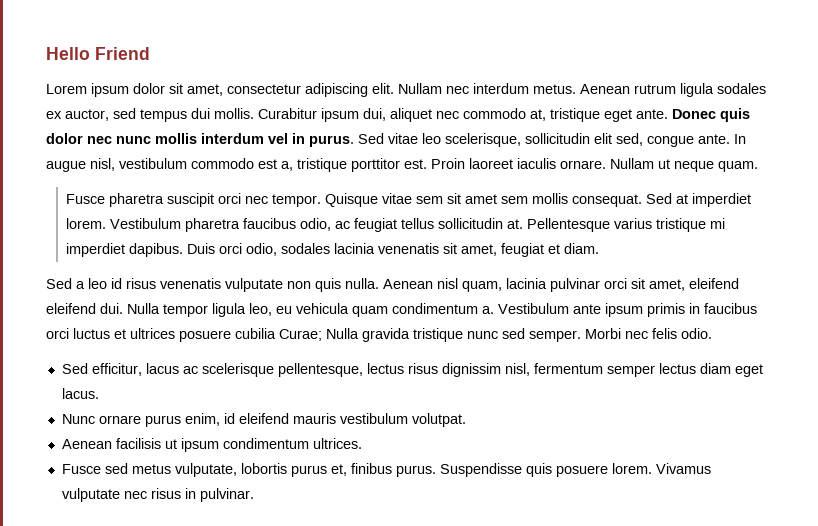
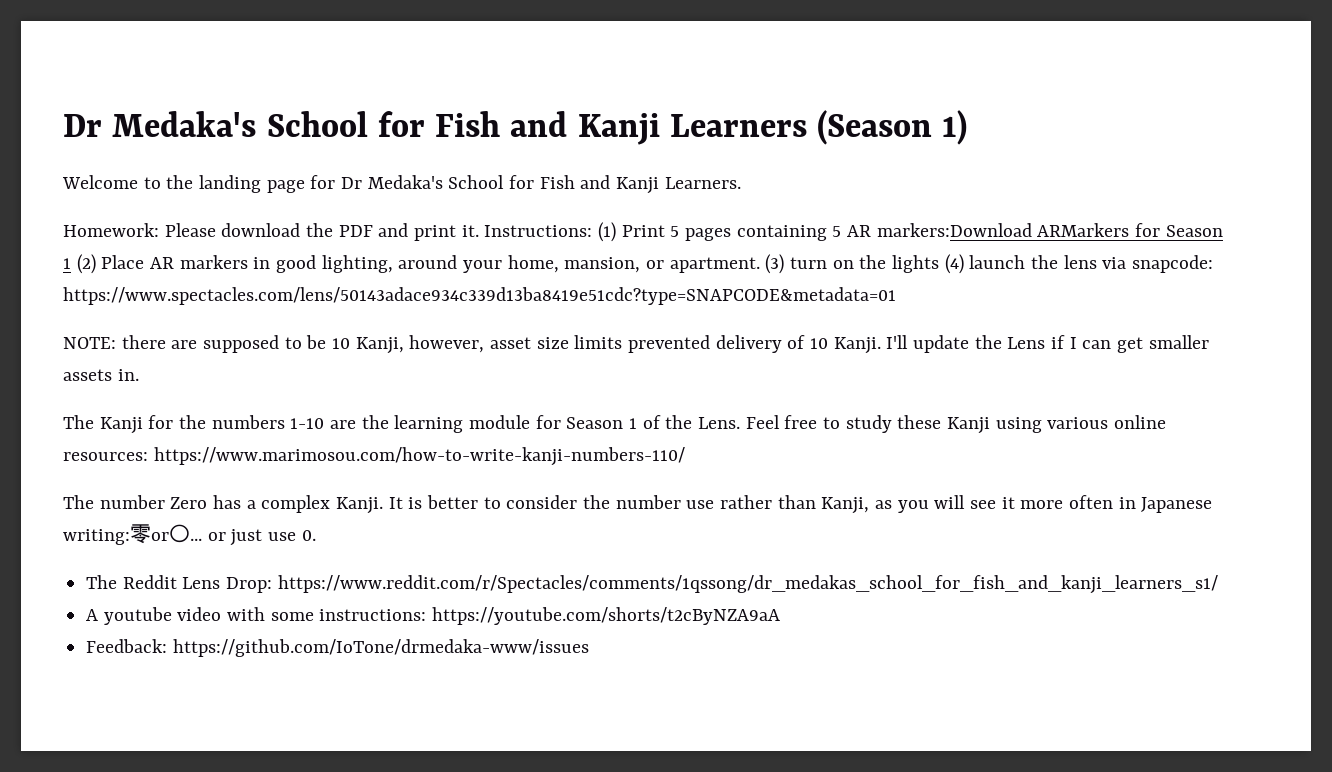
- Hello Friend
- Lorem ipsum dolor sit amet, consectetur adipiscing elit. Nullam nec interdum metus. Aenean rutrum ligula sodales ex auctor, sed tempus dui mollis. Curabitur ipsum dui, aliquet nec commodo at, tristique eget ante. Donec quis dolor nec nunc mollis interdum vel in purus. Sed vitae leo scelerisque, sollicitudin elit sed, congue ante. In augue nisl, vestibulum commodo est a, tristique porttitor est. Proin laoreet iaculis ornare. Nullam ut neque quam.
- Fusce pharetra suscipit orci nec tempor. Quisque vitae sem sit amet sem mollis consequat. Sed at imperdiet lorem. Vestibulum pharetra faucibus odio, ac feugiat tellus sollicitudin at. Pellentesque varius tristique mi imperdiet dapibus. Duis orci odio, sodales lacinia venenatis sit amet, feugiat et diam.
- Sed a leo id risus venenatis vulputate non quis nulla. Aenean nisl quam, lacinia pulvinar orci sit amet, eleifend eleifend dui. Nulla tempor ligula leo, eu vehicula quam condimentum a. Vestibulum ante ipsum primis in faucibus orci luctus et ultrices posuere cubilia Curae; Nulla gravida tristique nunc sed semper. Morbi nec felis odio.
- Sed efficitur, lacus ac scelerisque pellentesque, lectus risus dignissim nisl, fermentum semper lectus diam eget lacus.
- Nunc ornare purus enim, id eleifend mauris vestibulum volutpat.
- Aenean facilisis ut ipsum condimentum ultrices.
- Fusce sed metus vulputate, lobortis purus et, finibus purus. Suspendisse quis posuere lorem. Vivamus vulputate nec risus in pulvinar.
+ Dr Medaka's School for Fish and Kanji Learners (Season 1)
+ Welcome to the landing page for Dr Medaka's School for Fish and Kanji Learners.
+ Homework: Please download the PDF and print it. Instructions: (1) Print 5 pages containing 5 AR markers:Download ARMarkers for Season 1 (2) Place AR markers in good lighting, around your home, mansion, or apartment. (3) turn on the lights (4) launch the lens via snapcode: https://www.spectacles.com/lens/50143adace934c339d13ba8419e51cdc?type=SNAPCODE&metadata=01
+ NOTE: there are supposed to be 10 Kanji, however, asset size limits prevented delivery of 10 Kanji. I'll update the Lens if I can get smaller assets in.
+ The Kanji for the numbers 1-10 are the learning module for Season 1 of the Lens. Feel free to study these Kanji using various online resources: https://www.marimosou.com/how-to-write-kanji-numbers-110/
+ The number Zero has a complex Kanji. It is better to consider the number use rather than Kanji, as you will see it more often in Japanese writing:零or〇... or just use 0.
+ The Reddit Lens Drop: https://www.reddit.com/r/Spectacles/comments/1qssong/dr_medakas_school_for_fish_and_kanji_learners_s1/
+ A youtube video with some instructions: https://youtube.com/shorts/t2cByNZA9aA
+ Feedback: https://github.com/IoTone/drmedaka-www/issues

